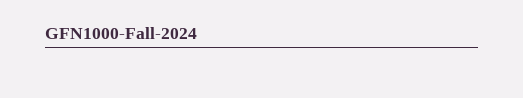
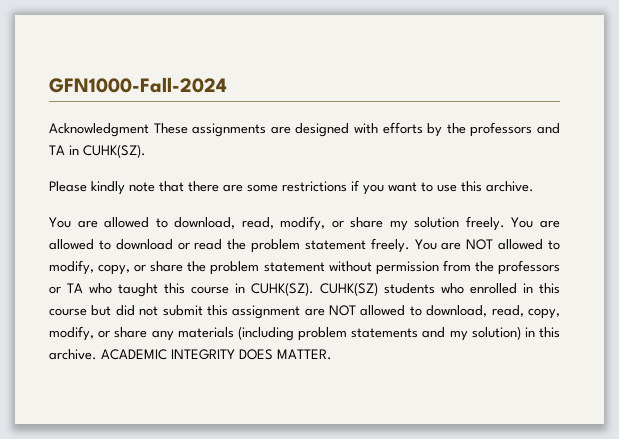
+ Acknowledgment These assignments are designed with efforts by the professors and TA in CUHK(SZ).
+ Please kindly note that there are some restrictions if you want to use this archive.
+ You are allowed to download, read, modify, or share my solution freely. You are allowed to download or read the problem statement freely. You are NOT allowed to modify, copy, or share the problem statement without permission from the professors or TA who taught this course in CUHK(SZ). CUHK(SZ) students who enrolled in this course but did not submit this assignment are NOT allowed to download, read, copy, modify, or share any materials (including problem statements and my solution) in this archive. ACADEMIC INTEGRITY DOES MATTER.

